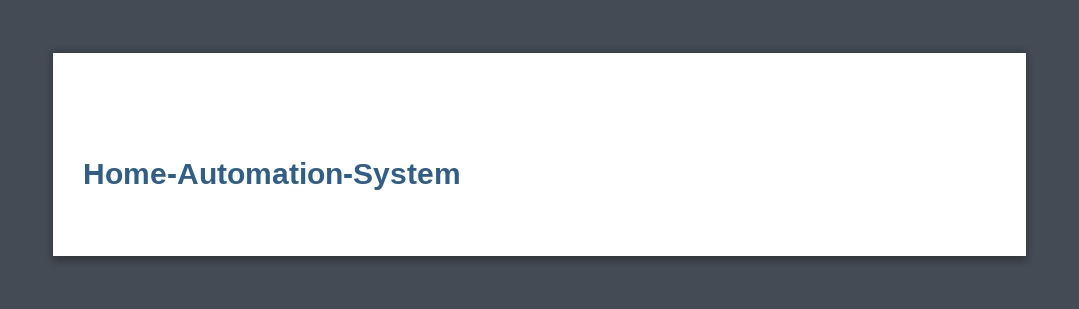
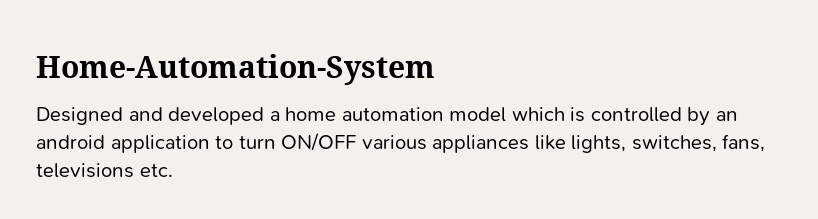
+ Designed and developed a home automation model which is controlled by an android application to turn ON/OFF various appliances like lights, switches, fans, televisions etc.

